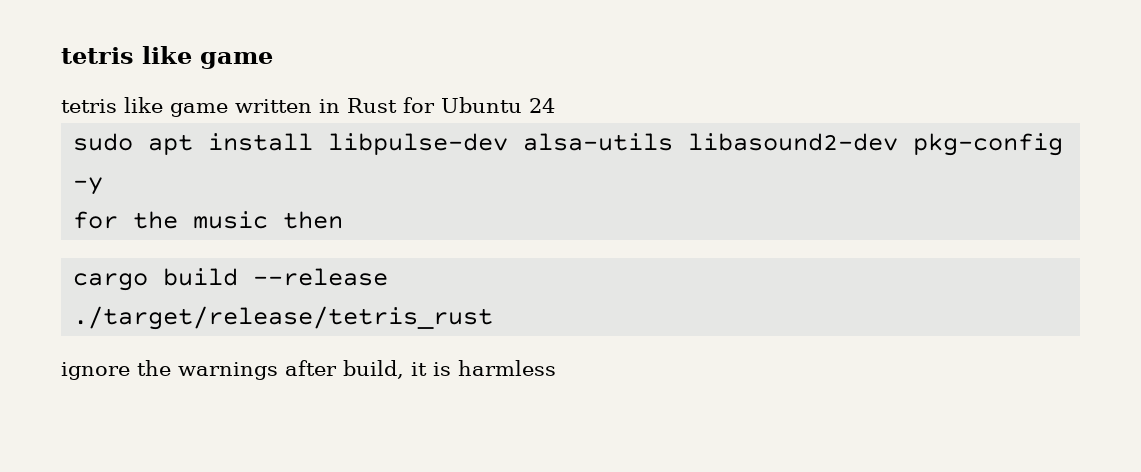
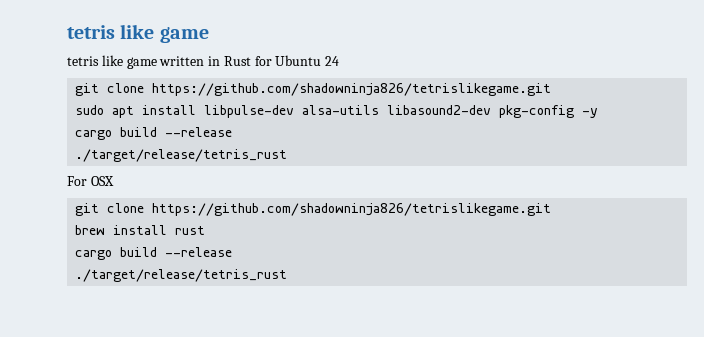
  tetris like game written in Rust for Ubuntu 24
+ git clone https://github.com/shadowninja826/tetrislikegame.git
  sudo apt install libpulse-dev alsa-utils libasound2-dev pkg-config -y
- for the music then
  cargo build --release
  ./target/release/tetris_rust
- ignore the warnings after build, it is harmless
+ For OSX
+ git clone https://github.com/shadowninja826/tetrislikegame.git
+ brew install rust
+ cargo build --release
+ ./target/release/tetris_rust

